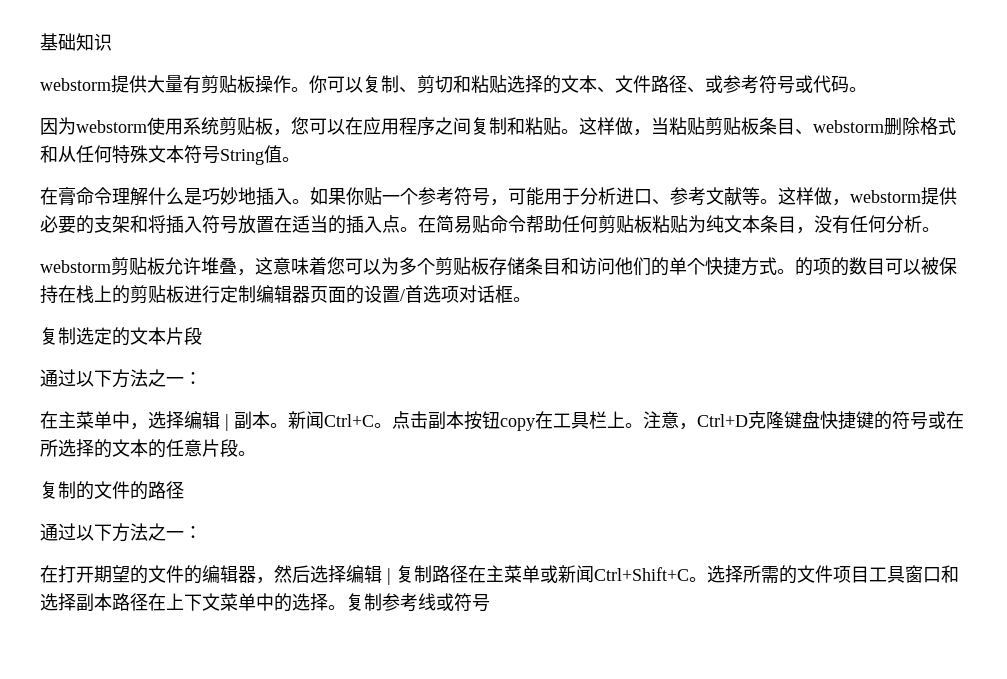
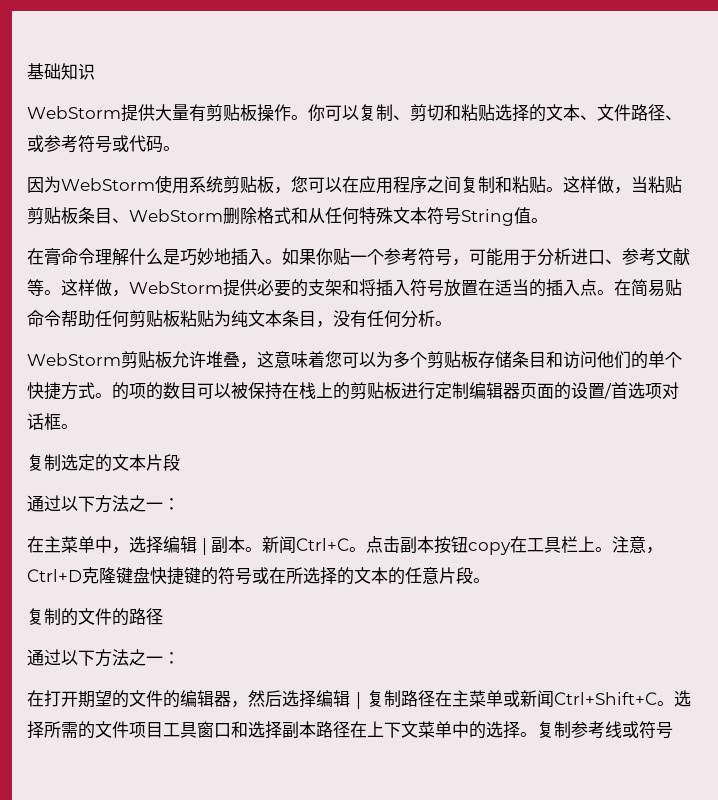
- webstorm提供大量有剪贴板操作。
+ WebStorm提供大量有剪贴板操作。
- 因为webstorm使用系统剪贴板，您可以在应用程序之间复制和粘贴。
+ 因为WebStorm使用系统剪贴板，您可以在应用程序之间复制和粘贴。
- 这样做，当粘贴剪贴板条目、webstorm删除格式和从任何特殊文本符号String值。
+ 这样做，当粘贴剪贴板条目、WebStorm删除格式和从任何特殊文本符号String值。
- 这样做，webstorm提供必要的支架和将插入符号放置在适当的插入点。
+ 这样做，WebStorm提供必要的支架和将插入符号放置在适当的插入点。
- webstorm剪贴板允许堆叠，这意味着您可以为多个剪贴板存储条目和访问他们的单个快捷方式。
+ WebStorm剪贴板允许堆叠，这意味着您可以为多个剪贴板存储条目和访问他们的单个快捷方式。

